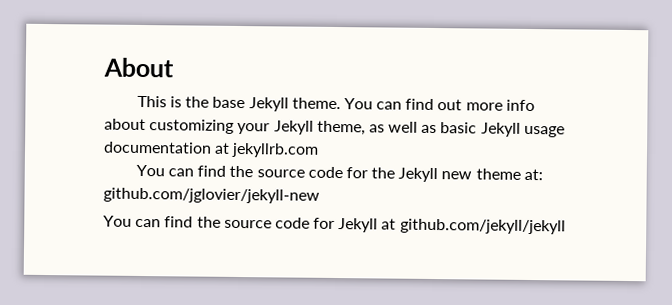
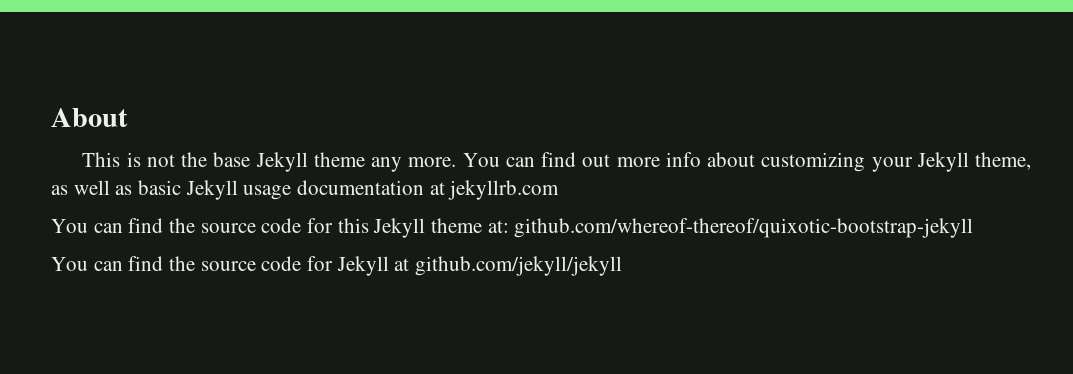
- This is the base Jekyll theme.
+ This is not the base Jekyll theme any more.
- You can find the source code for the Jekyll new theme at: github.com/jglovier/jekyll-new
+ You can find the source code for this Jekyll theme at: github.com/whereof-thereof/quixotic-bootstrap-jekyll

